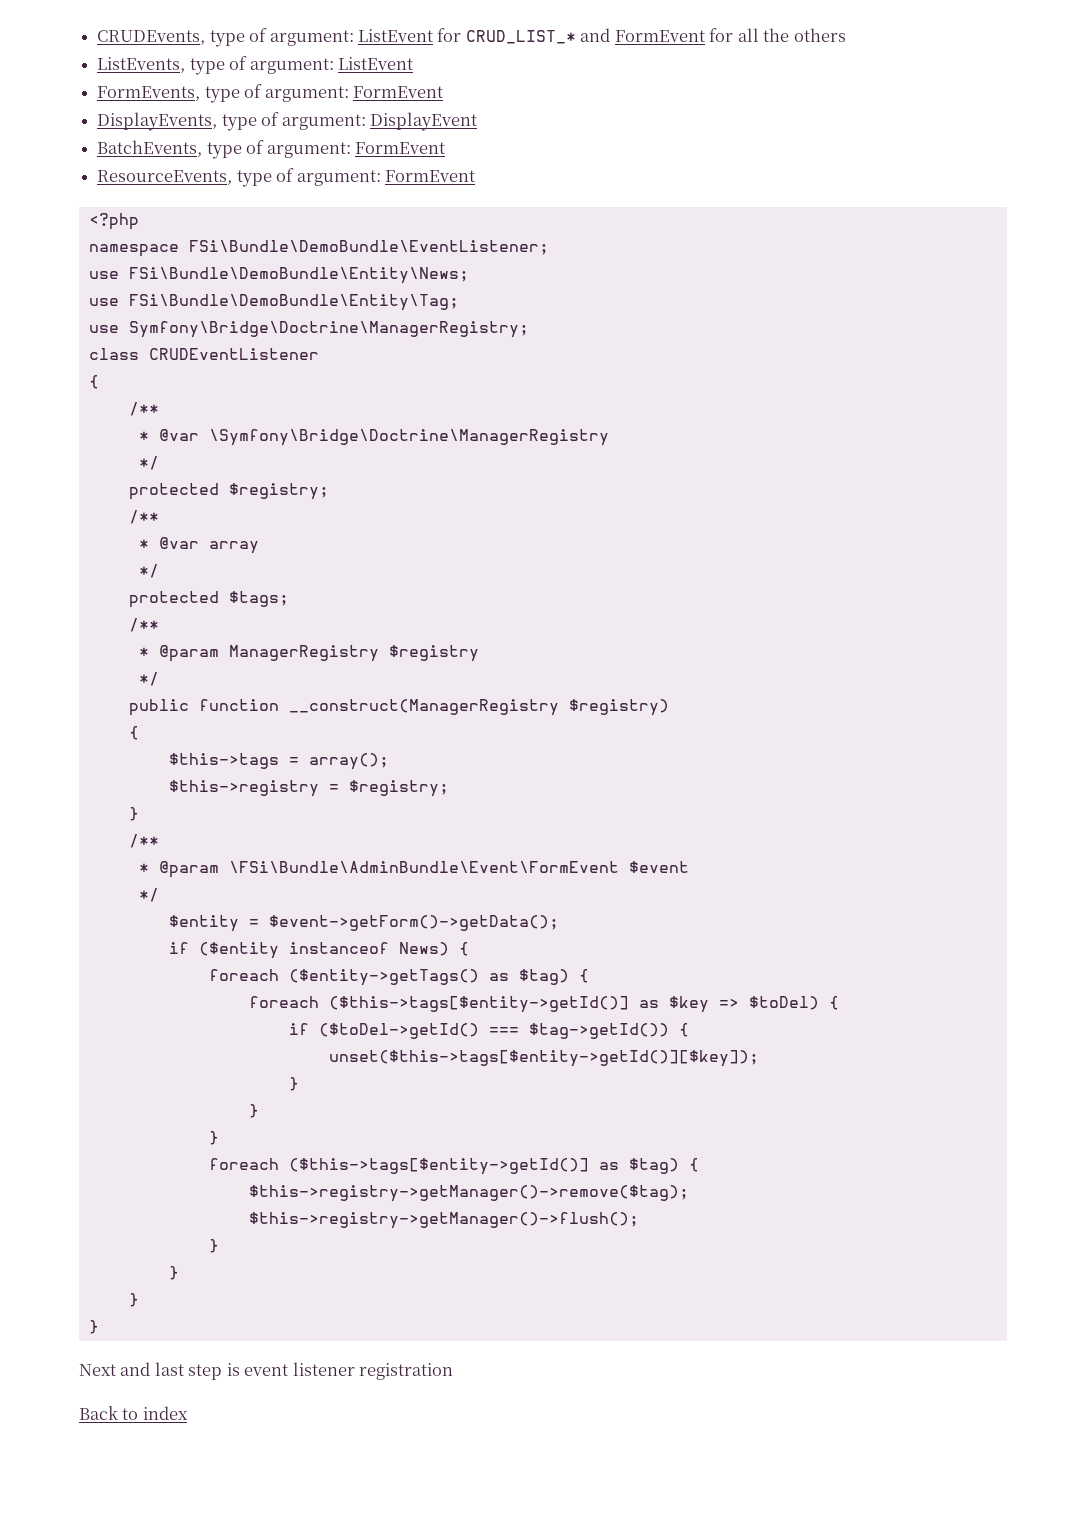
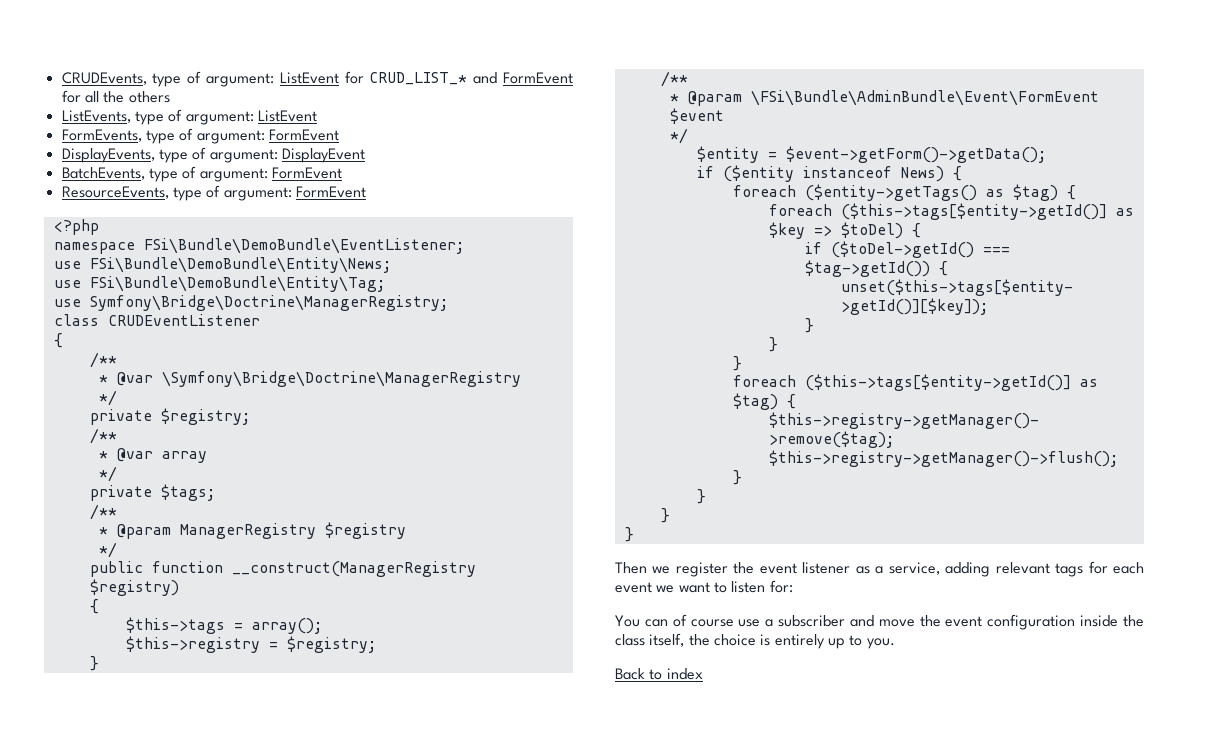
- protected $registry;
+ private $registry;
- protected $tags;
+ private $tags;
- Next and last step is event listener registration
+ Then we register the event listener as a service, adding relevant tags for each event we want to listen for:
+ You can of course use a subscriber and move the event configuration inside the class itself, the choice is entirely up to you.

